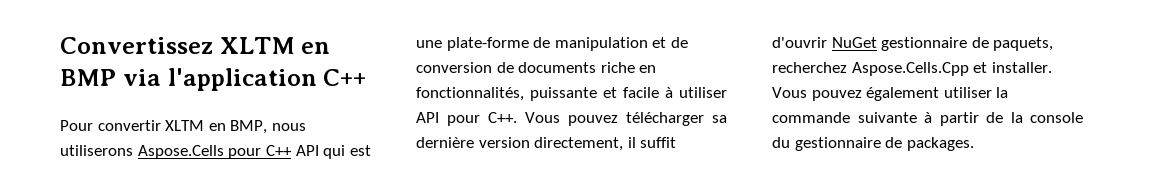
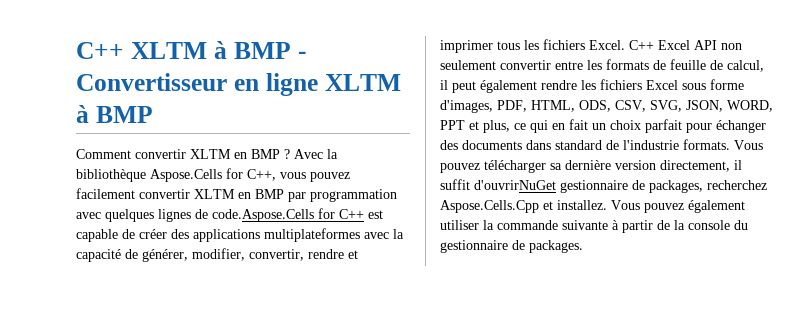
- Convertissez XLTM en BMP via l'application C++
- Pour convertir XLTM en BMP, nous utiliserons Aspose.Cells pour C++ API qui est une plate-forme de manipulation et de conversion de documents riche en fonctionnalités, puissante et facile à utiliser API pour C++. Vous pouvez télécharger sa dernière version directement, il suffit d'ouvrir NuGet gestionnaire de paquets, recherchez Aspose.Cells.Cpp et installer.
+ C++ XLTM à BMP - Convertisseur en ligne XLTM à BMP
+ Comment convertir XLTM en BMP ? Avec la bibliothèque Aspose.Cells for C++, vous pouvez facilement convertir XLTM en BMP par programmation avec quelques lignes de code.Aspose.Cells for C++ est capable de créer des applications multiplateformes avec la capacité de générer, modifier, convertir, rendre et imprimer tous les fichiers Excel. C++ Excel API non seulement convertir entre les formats de feuille de calcul, il peut également rendre les fichiers Excel sous forme d'images, PDF, HTML, ODS, CSV, SVG, JSON, WORD, PPT et plus, ce qui en fait un choix parfait pour échanger des documents dans standard de l'industrie formats. Vous pouvez télécharger sa dernière version directement, il suffit d'ouvrirNuGet gestionnaire de packages, recherchez Aspose.Cells.Cpp et installez.

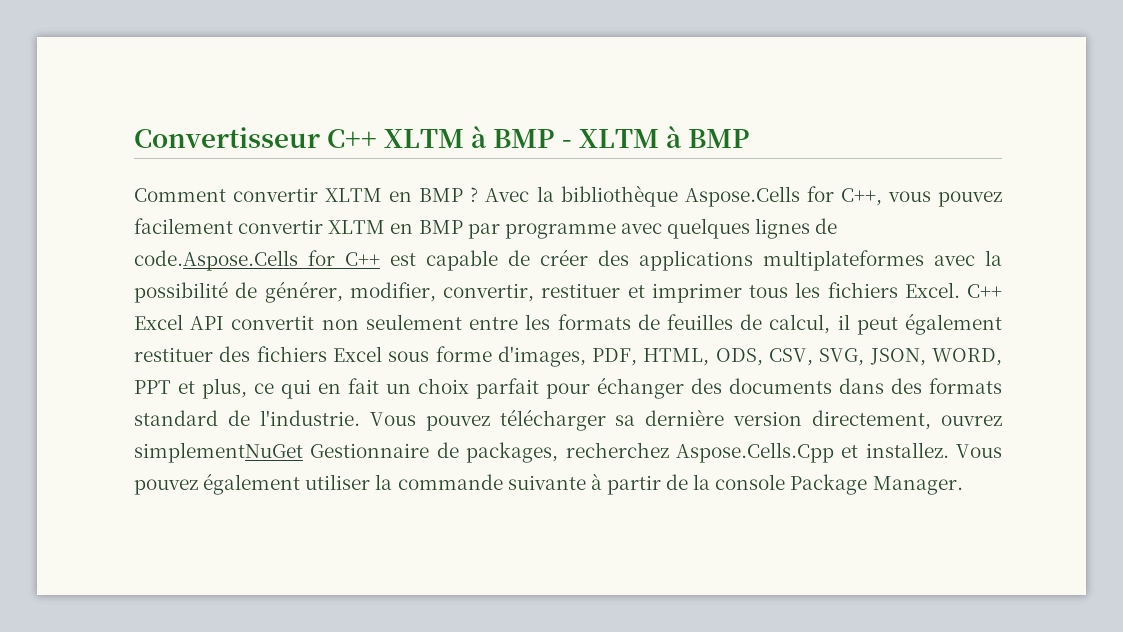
- C++ XLTM à BMP - Convertisseur en ligne XLTM à BMP
+ Convertisseur C++ XLTM à BMP - XLTM à BMP
- Avec la bibliothèque Aspose.Cells for C++, vous pouvez facilement convertir XLTM en BMP par programmation avec quelques lignes de code.Aspose.Cells for C++ est capable de créer des applications multiplateformes avec la capacité de générer, modifier, convertir, rendre et imprimer tous les fichiers Excel.
+ Avec la bibliothèque Aspose.Cells for C++, vous pouvez facilement convertir XLTM en BMP par programme avec quelques lignes de code.Aspose.Cells for C++ est capable de créer des applications multiplateformes avec la possibilité de générer, modifier, convertir, restituer et imprimer tous les fichiers Excel.
- C++ Excel API non seulement convertir entre les formats de feuille de calcul, il peut également rendre les fichiers Excel sous forme d'images, PDF, HTML, ODS, CSV, SVG, JSON, WORD, PPT et plus, ce qui en fait un choix parfait pour échanger des documents dans standard de l'industrie formats.
+ C++ Excel API convertit non seulement entre les formats de feuilles de calcul, il peut également restituer des fichiers Excel sous forme d'images, PDF, HTML, ODS, CSV, SVG, JSON, WORD, PPT et plus, ce qui en fait un choix parfait pour échanger des documents dans des formats standard de l'industrie.
- Vous pouvez télécharger sa dernière version directement, il suffit d'ouvrirNuGet gestionnaire de packages, recherchez Aspose.Cells.Cpp et installez.
+ Vous pouvez télécharger sa dernière version directement, ouvrez simplementNuGet Gestionnaire de packages, recherchez Aspose.Cells.Cpp et installez.
- Vous pouvez également utiliser la commande suivante à partir de la console du gestionnaire de packages.
+ Vous pouvez également utiliser la commande suivante à partir de la console Package Manager.

